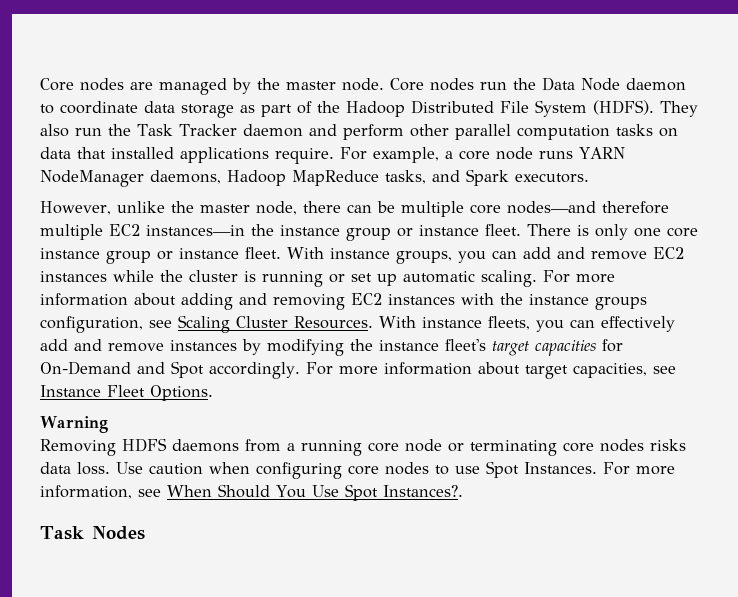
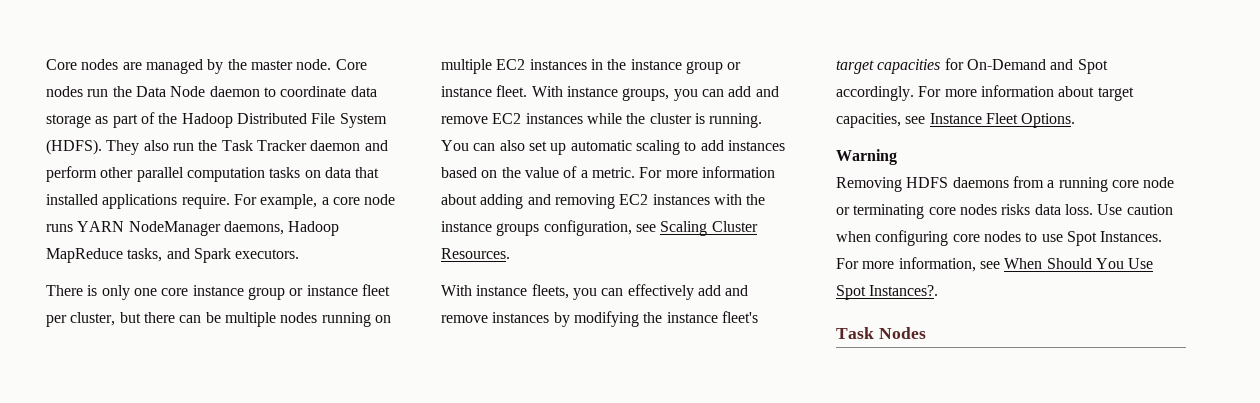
- However, unlike the master node, there can be multiple core nodes—and therefore multiple EC2 instances—in the instance group or instance fleet. There is only one core instance group or instance fleet.
+ There is only one core instance group or instance fleet per cluster, but there can be multiple nodes running on multiple EC2 instances in the instance group or instance fleet.
- With instance groups, you can add and remove EC2 instances while the cluster is running or set up automatic scaling.
+ With instance groups, you can add and remove EC2 instances while the cluster is running. You can also set up automatic scaling to add instances based on the value of a metric.
- For more information about adding and removing EC2 instances with the instance groups configuration, see Scaling Cluster Resources. With instance fleets, you can effectively add and remove instances by modifying the instance fleet's target capacities for On-Demand and Spot accordingly.
+ For more information about adding and removing EC2 instances with the instance groups configuration, see Scaling Cluster Resources.
+ With instance fleets, you can effectively add and remove instances by modifying the instance fleet's target capacities for On-Demand and Spot accordingly.

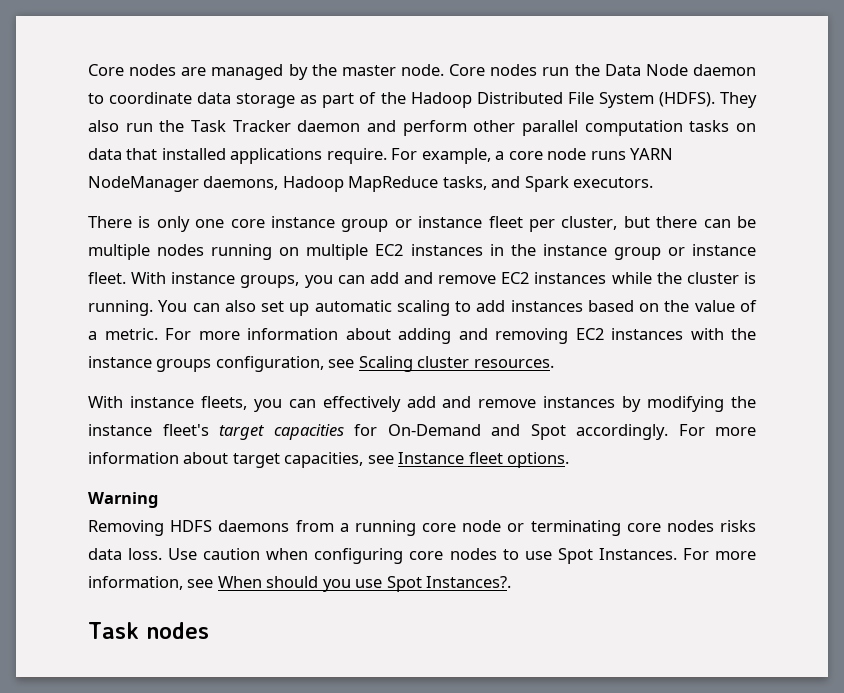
- For more information about adding and removing EC2 instances with the instance groups configuration, see Scaling Cluster Resources.
+ For more information about adding and removing EC2 instances with the instance groups configuration, see Scaling cluster resources.
- For more information about target capacities, see Instance Fleet Options.
+ For more information about target capacities, see Instance fleet options.
- For more information, see When Should You Use Spot Instances?.
+ For more information, see When should you use Spot Instances?.
- Task Nodes
+ Task nodes

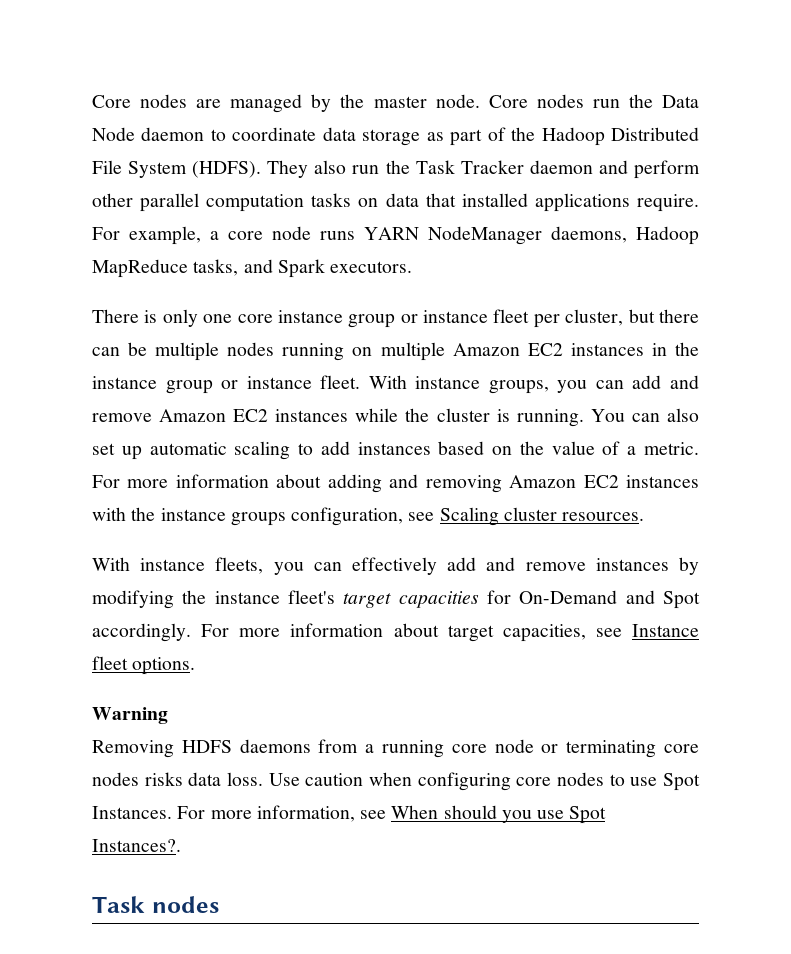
- There is only one core instance group or instance fleet per cluster, but there can be multiple nodes running on multiple EC2 instances in the instance group or instance fleet.
+ There is only one core instance group or instance fleet per cluster, but there can be multiple nodes running on multiple Amazon EC2 instances in the instance group or instance fleet.
- With instance groups, you can add and remove EC2 instances while the cluster is running.
+ With instance groups, you can add and remove Amazon EC2 instances while the cluster is running.
- For more information about adding and removing EC2 instances with the instance groups configuration, see Scaling cluster resources.
+ For more information about adding and removing Amazon EC2 instances with the instance groups configuration, see Scaling cluster resources.

